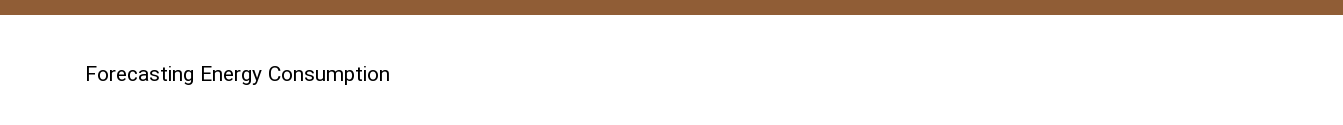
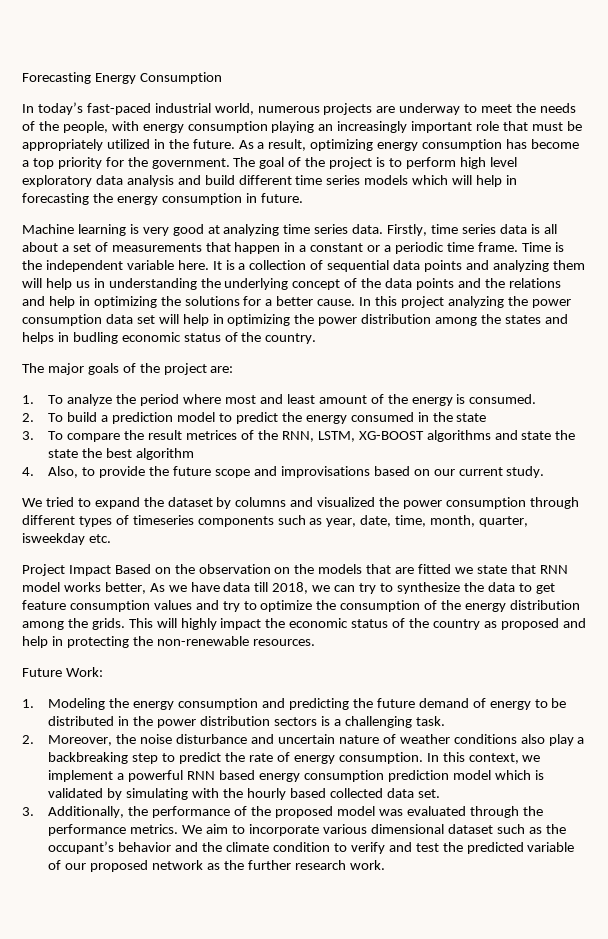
+ In today’s fast-paced industrial world, numerous projects are underway to meet the needs of the people, with energy consumption playing an increasingly important role that must be appropriately utilized in the future. As a result, optimizing energy consumption has become a top priority for the government. The goal of the project is to perform high level exploratory data analysis and build different time series models which will help in forecasting the energy consumption in future.
+ Machine learning is very good at analyzing time series data. Firstly, time series data is all about a set of measurements that happen in a constant or a periodic time frame. Time is the independent variable here. It is a collection of sequential data points and analyzing them will help us in understanding the underlying concept of the data points and the relations and help in optimizing the solutions for a better cause. In this project analyzing the power consumption data set will help in optimizing the power distribution among the states and helps in budling economic status of the country.
+ The major goals of the project are:
+ 1. To analyze the period where most and least amount of the energy is consumed.
+ 2. To build a prediction model to predict the energy consumed in the state
+ 3. To compare the result metrices of the RNN, LSTM, XG-BOOST algorithms and state the state the best algorithm
+ 4. Also, to provide the future scope and improvisations based on our current study.
+ We tried to expand the dataset by columns and visualized the power consumption through different types of timeseries components such as year, date, time, month, quarter, isweekday etc.
+ Project Impact Based on the observation on the models that are fitted we state that RNN model works better, As we have data till 2018, we can try to synthesize the data to get feature consumption values and try to optimize the consumption of the energy distribution among the grids. This will highly impact the economic status of the country as proposed and help in protecting the non-renewable resources.
+ Future Work:
+ 1. Modeling the energy consumption and predicting the future demand of energy to be distributed in the power distribution sectors is a challenging task.
+ 2. Moreover, the noise disturbance and uncertain nature of weather conditions also play a backbreaking step to predict the rate of energy consumption. In this context, we implement a powerful RNN based energy consumption prediction model which is validated by simulating with the hourly based collected data set.
+ 3. Additionally, the performance of the proposed model was evaluated through the performance metrics. We aim to incorporate various dimensional dataset such as the occupant’s behavior and the climate condition to verify and test the predicted variable of our proposed network as the further research work.

